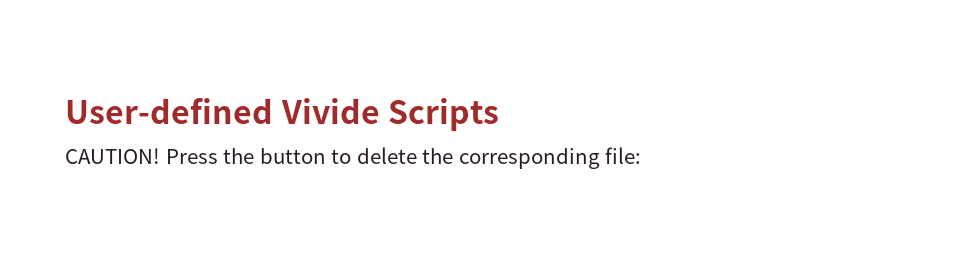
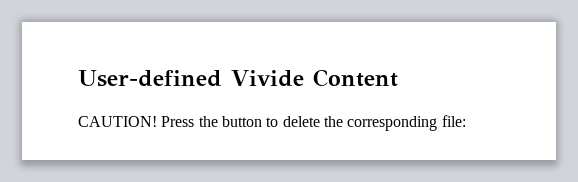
- User-defined Vivide Scripts
+ User-defined Vivide Content

